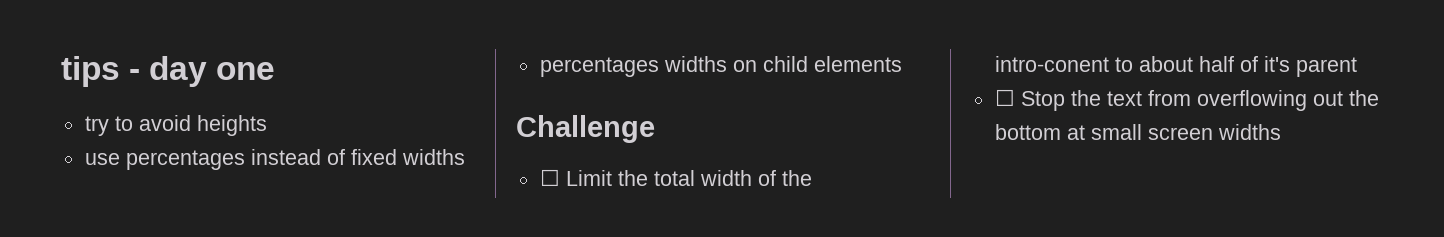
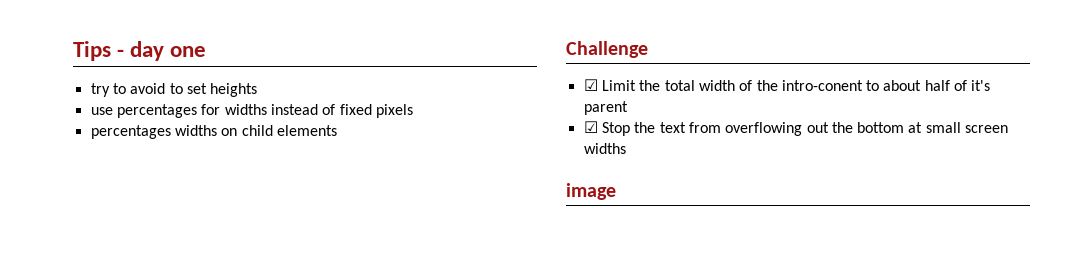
- tips - day one
+ Tips - day one
- try to avoid heights
+ try to avoid to set heights
- use percentages instead of fixed widths
+ use percentages for widths instead of fixed pixels
- ☐ Limit the total width of the intro-conent to about half of it's parent
+ ☑ Limit the total width of the intro-conent to about half of it's parent
- ☐ Stop the text from overflowing out the bottom at small screen widths
+ ☑ Stop the text from overflowing out the bottom at small screen widths
+ image

